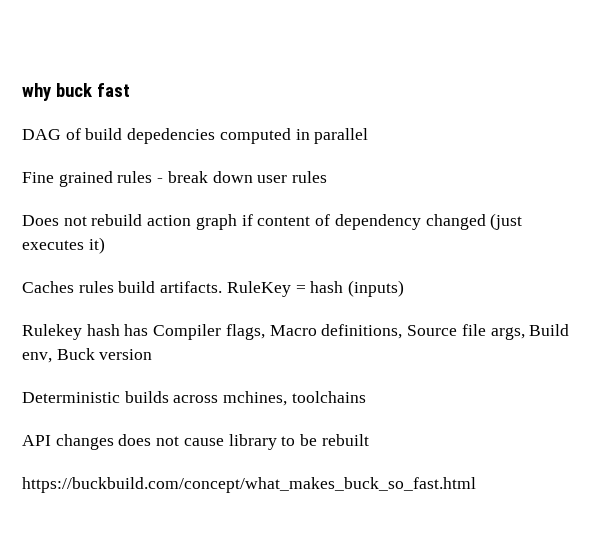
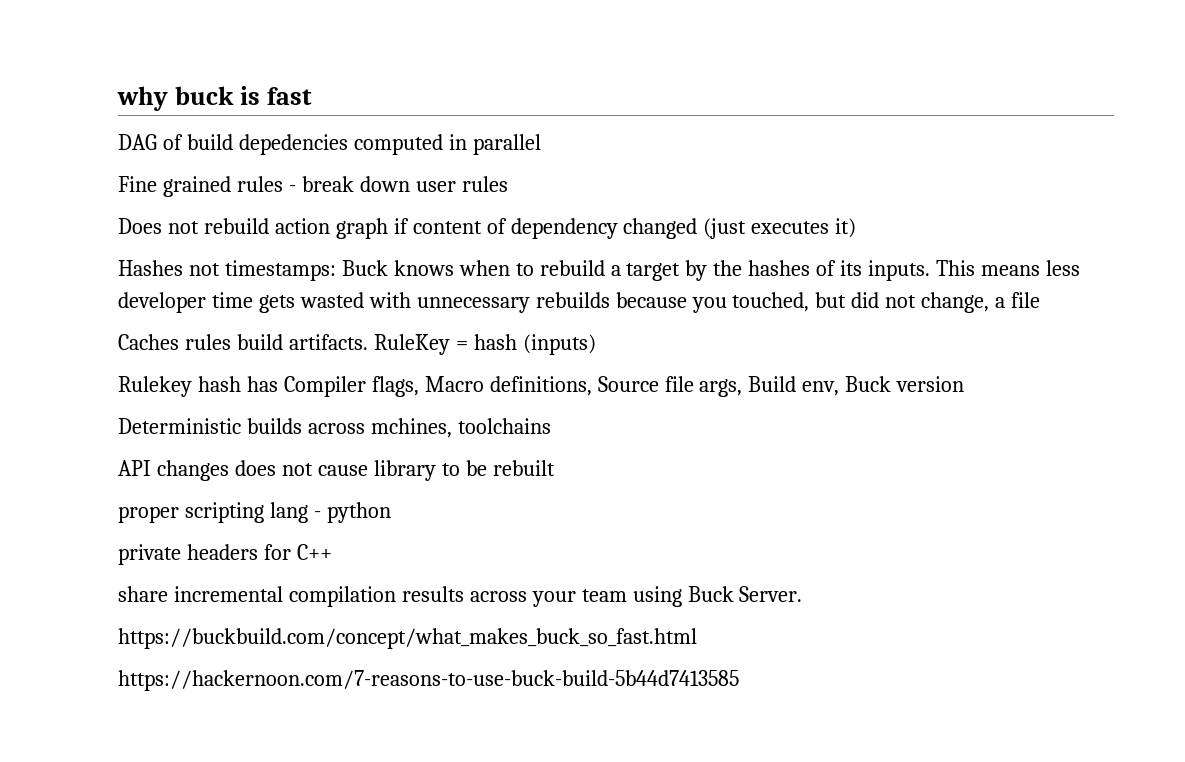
- why buck fast
+ why buck is fast
+ Hashes not timestamps: Buck knows when to rebuild a target by the hashes of its inputs. This means less developer time gets wasted with unnecessary rebuilds because you touched, but did not change, a file
+ proper scripting lang - python
+ private headers for C++
+ share incremental compilation results across your team using Buck Server.
+ https://hackernoon.com/7-reasons-to-use-buck-build-5b44d7413585

